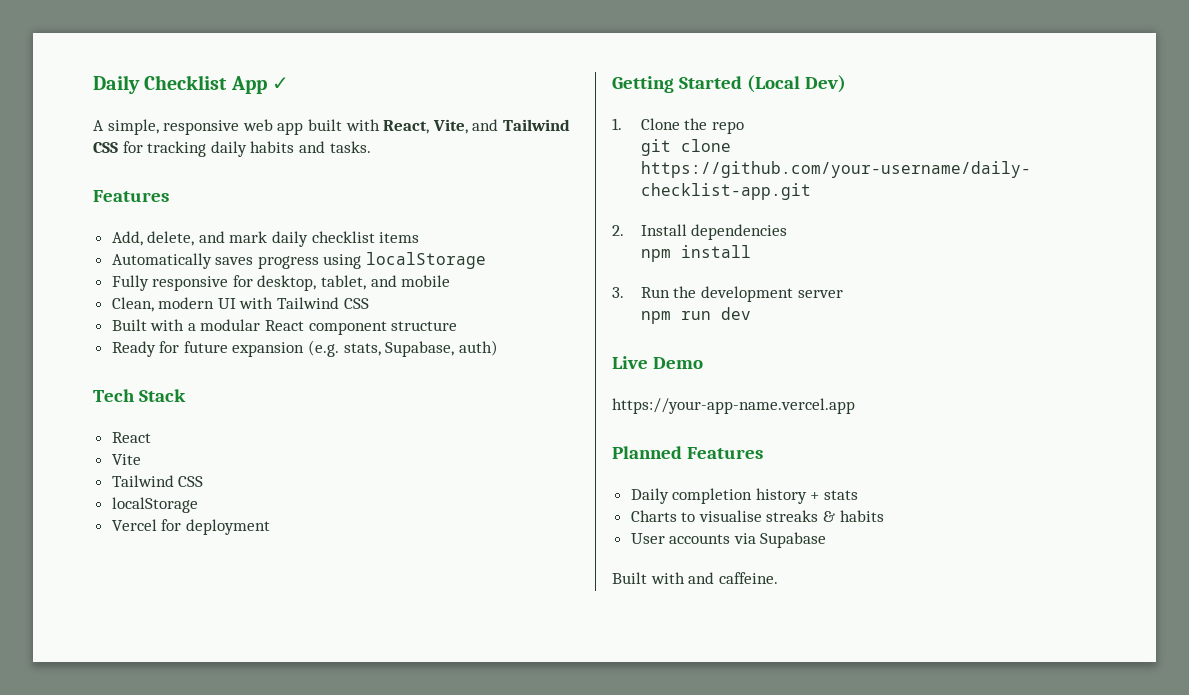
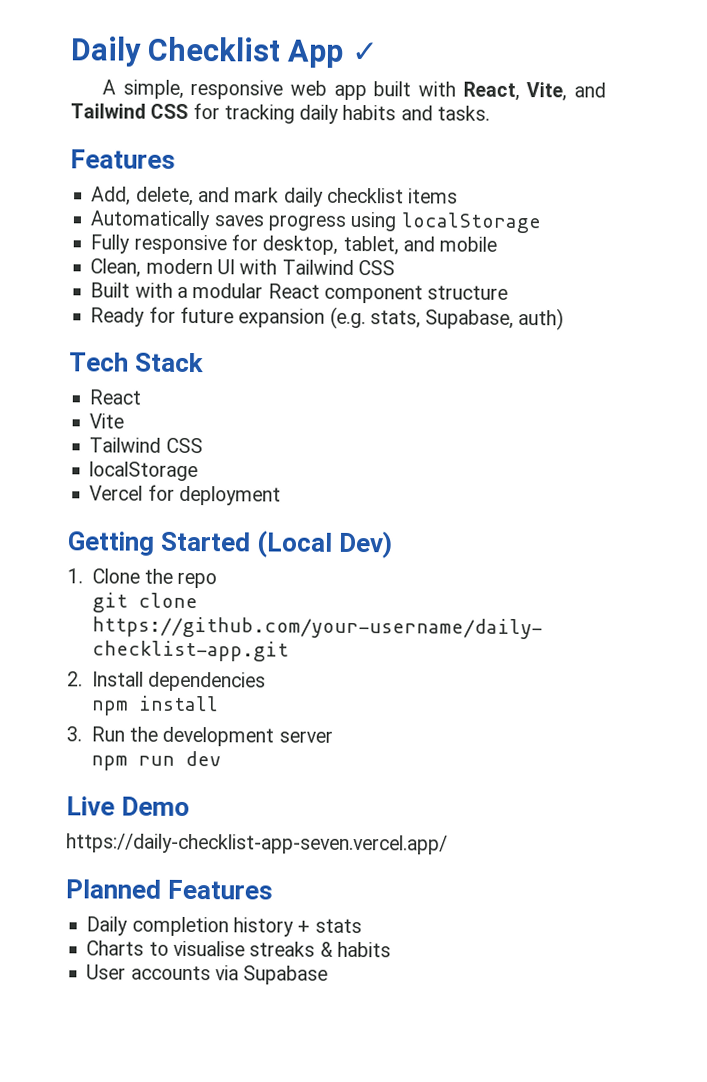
- https://your-app-name.vercel.app
+ https://daily-checklist-app-seven.vercel.app/
- Built with and caffeine.

